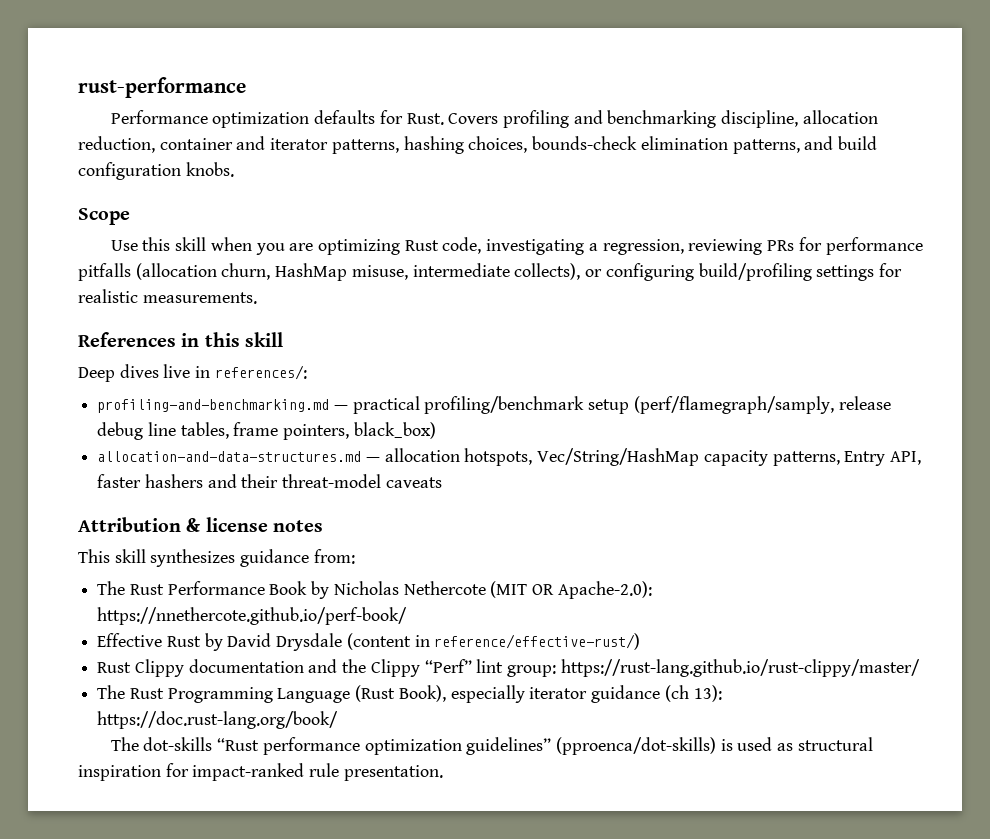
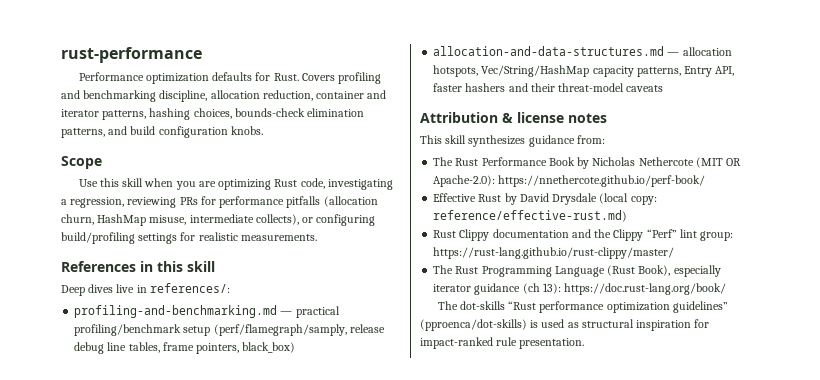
- Effective Rust by David Drysdale (content in reference/effective-rust/)
+ Effective Rust by David Drysdale (local copy: reference/effective-rust.md)

